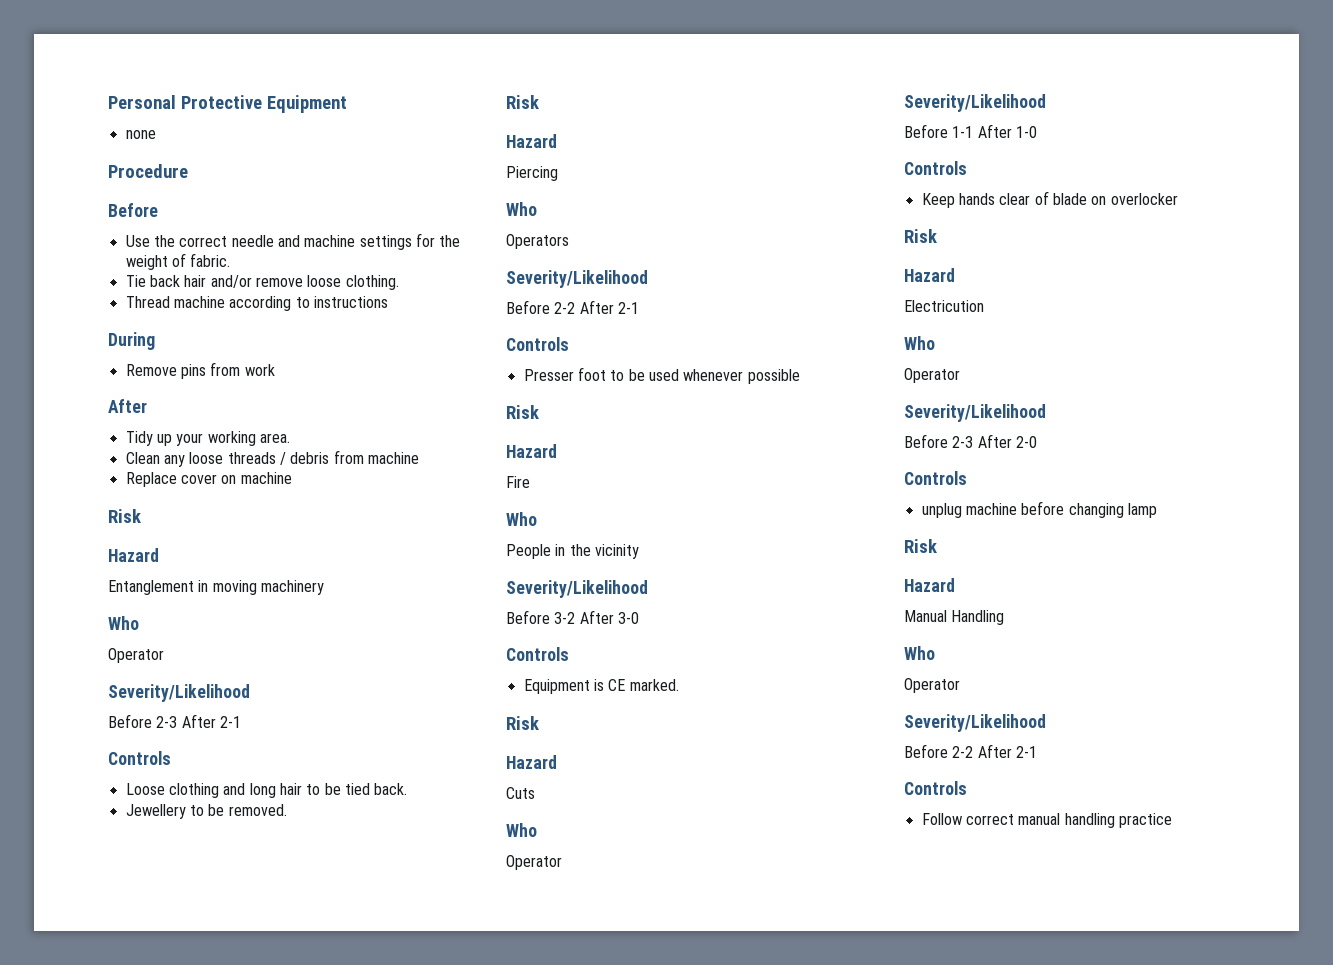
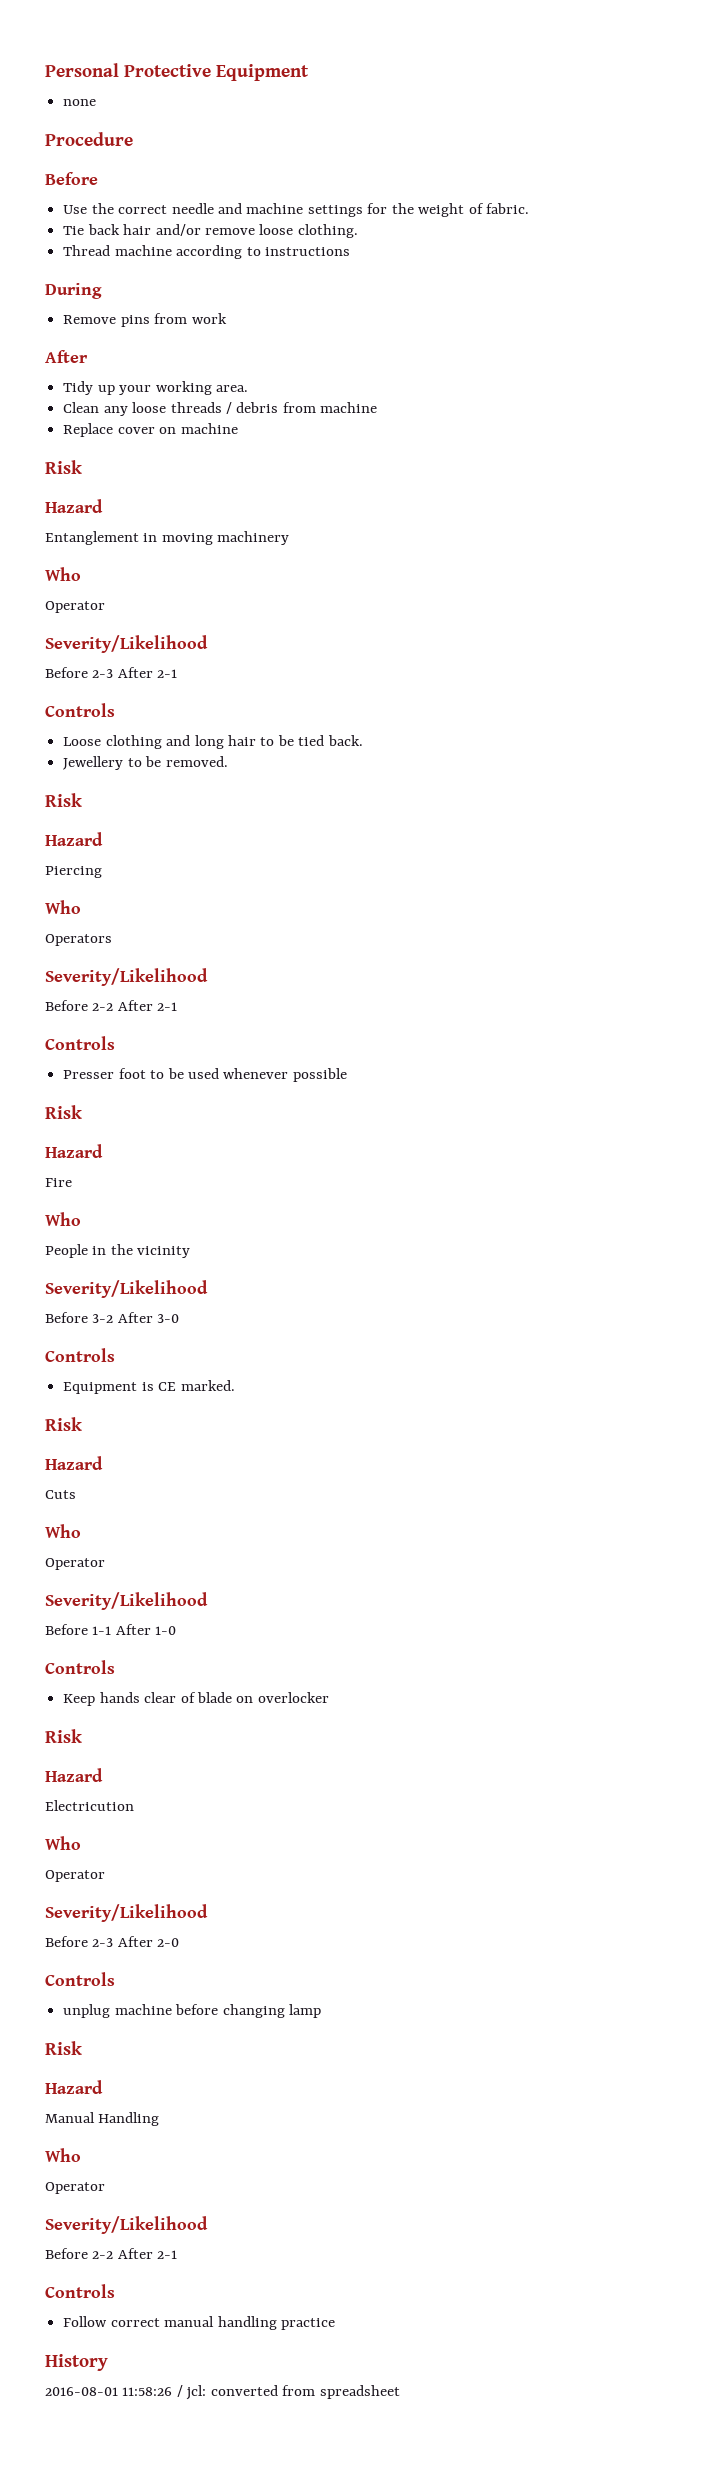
+ History
+ 2016-08-01 11:58:26 / jcl: converted from spreadsheet

